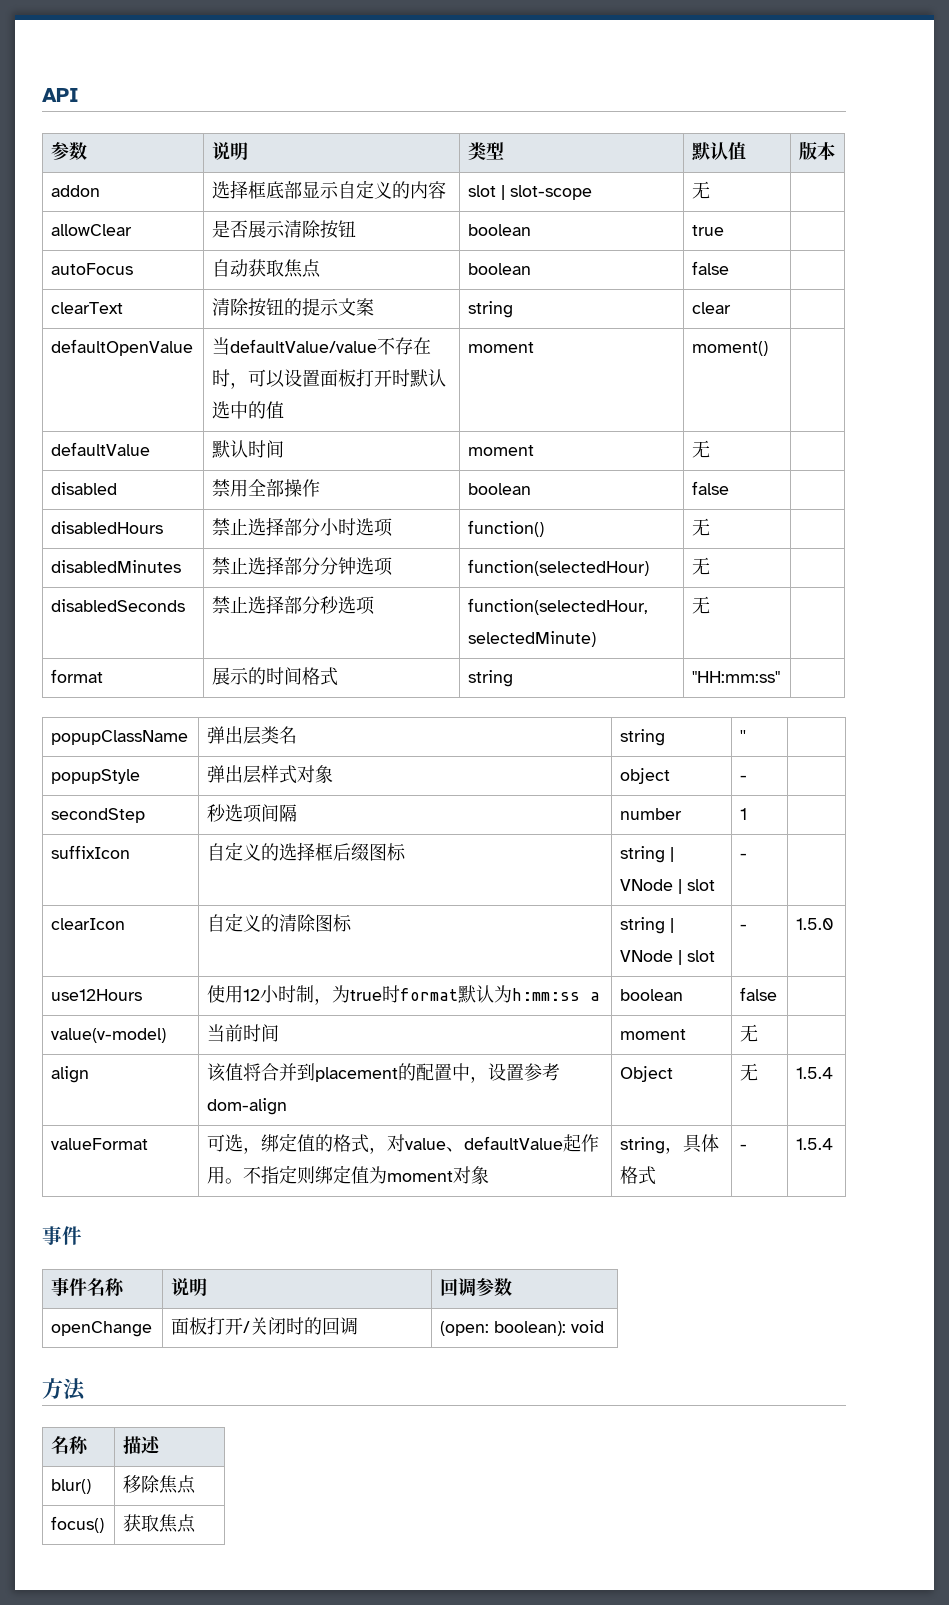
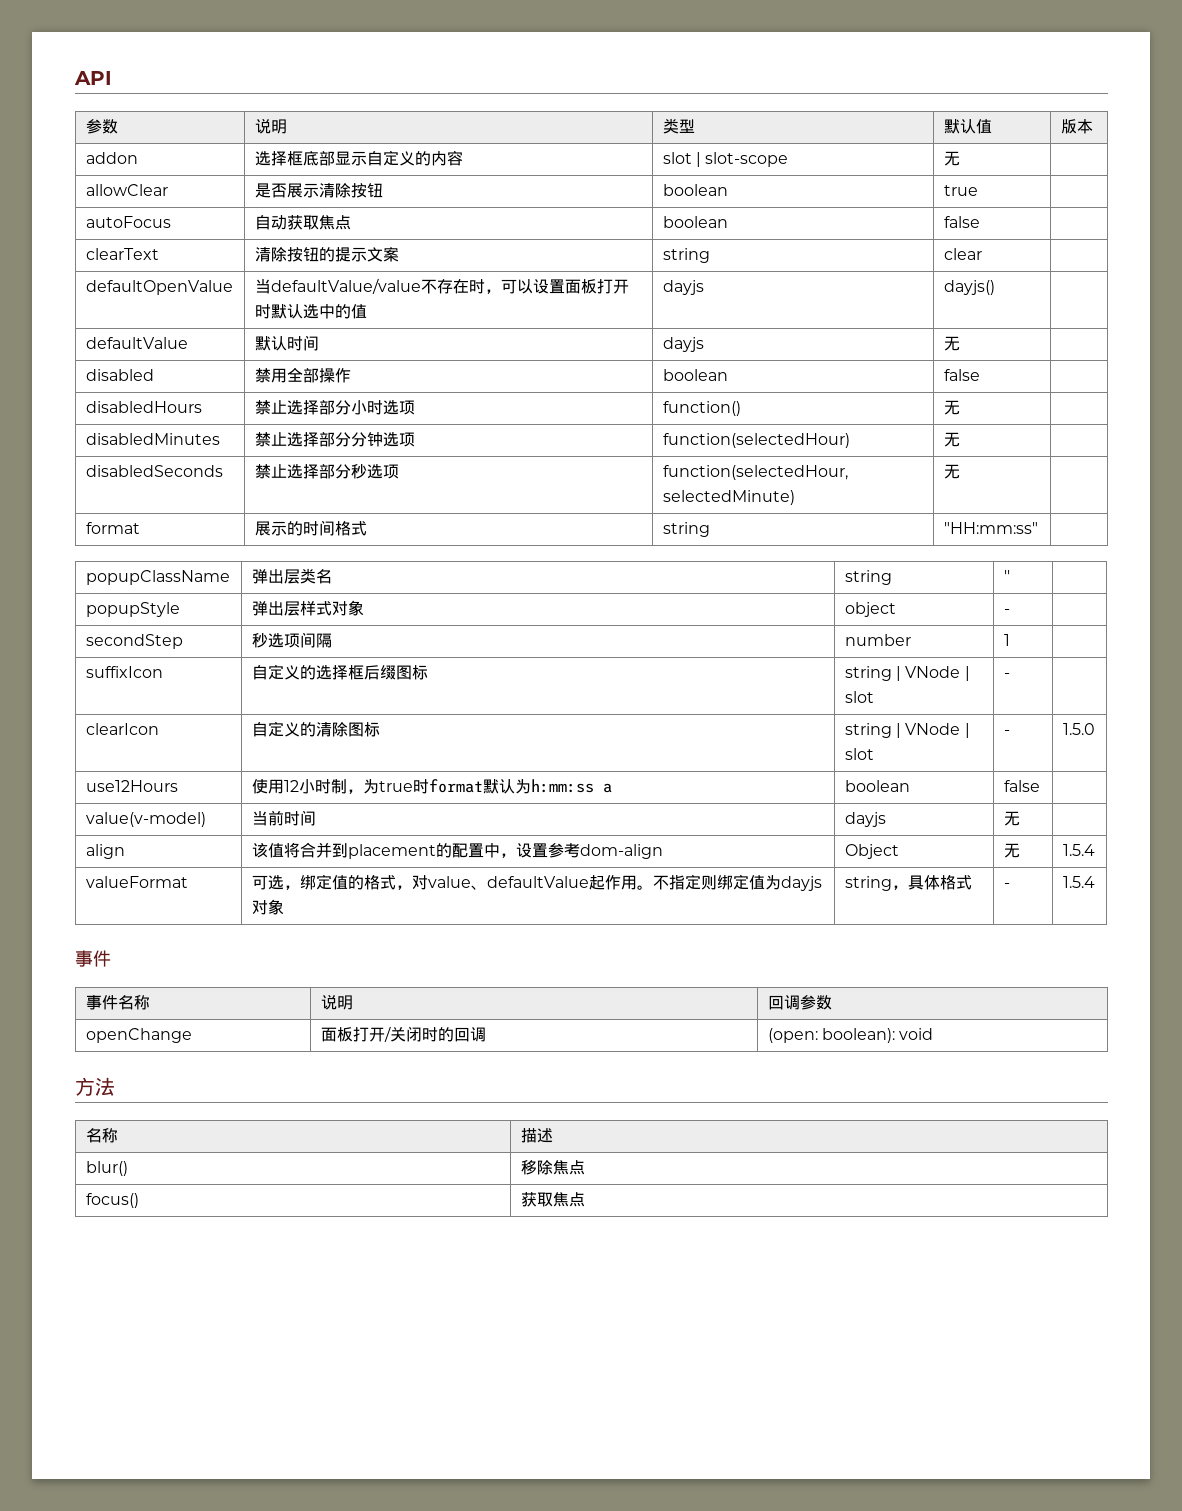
- defaultOpenValue | 当defaultValue/value不存在时，可以设置面板打开时默认选中的值 | moment | moment() |
+ defaultOpenValue | 当defaultValue/value不存在时，可以设置面板打开时默认选中的值 | dayjs | dayjs() |
- defaultValue | 默认时间 | moment | 无 |
+ defaultValue | 默认时间 | dayjs | 无 |
- value(v-model) | 当前时间 | moment | 无 |
+ value(v-model) | 当前时间 | dayjs | 无 |
- valueFormat | 可选，绑定值的格式，对value、defaultValue起作用。不指定则绑定值为moment对象 | string，具体格式 | - | 1.5.4
+ valueFormat | 可选，绑定值的格式，对value、defaultValue起作用。不指定则绑定值为dayjs对象 | string，具体格式 | - | 1.5.4

